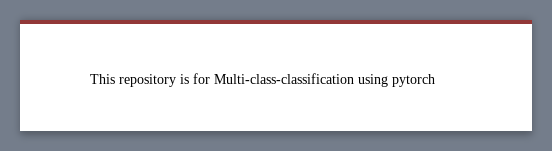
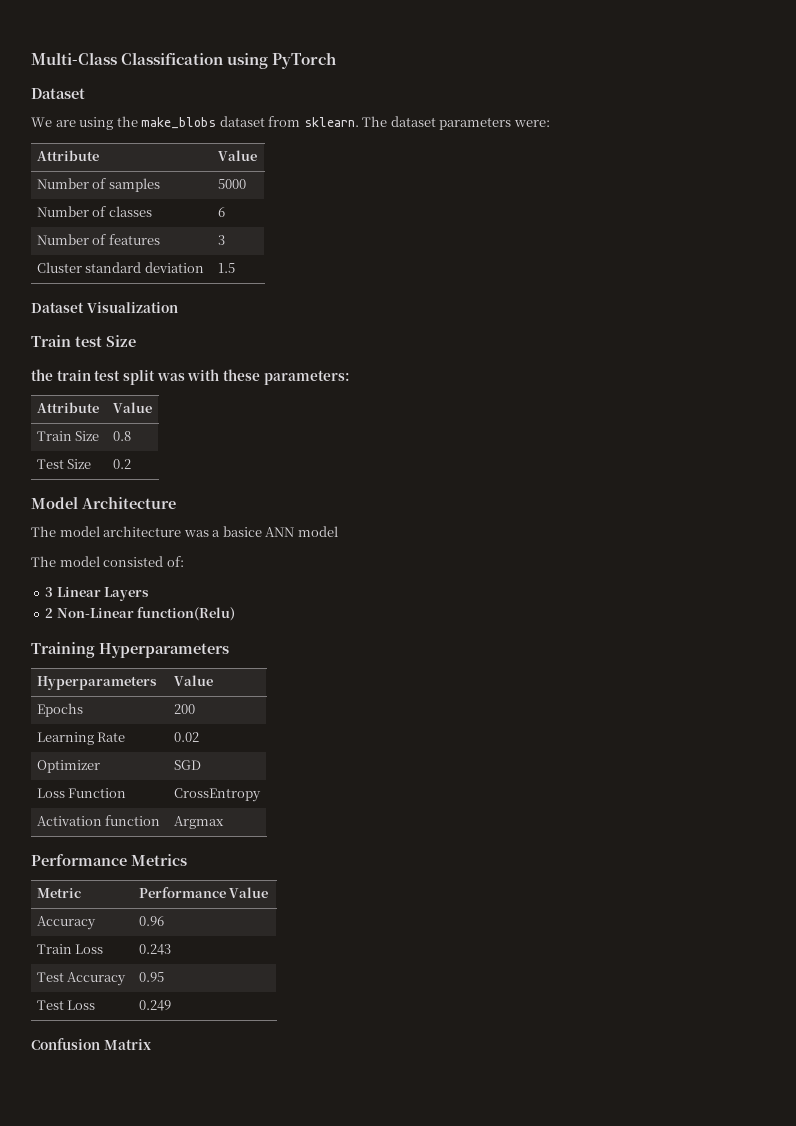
- This repository is for Multi-class-classification using pytorch
+ Multi-Class Classification using PyTorch
+ Dataset
+ We are using the make_blobs dataset from sklearn. The dataset parameters were:
+ Attribute | Value
+ Number of samples | 5000
+ Number of classes | 6
+ Number of features | 3
+ Cluster standard deviation | 1.5
+ Dataset Visualization
+ Train test Size
+ the train test split was with these parameters:
+ Attribute | Value
+ Train Size | 0.8
+ Test Size | 0.2
+ Model Architecture
+ The model architecture was a basice ANN model
+ The model consisted of:
+ 3 Linear Layers
+ 2 Non-Linear function(Relu)
+ Training Hyperparameters
+ Hyperparameters | Value
+ Epochs | 200
+ Learning Rate | 0.02
+ Optimizer | SGD
+ Loss Function | CrossEntropy
+ Activation function | Argmax
+ Performance Metrics
+ Metric | Performance Value
+ Accuracy | 0.96
+ Train Loss | 0.243
+ Test Accuracy | 0.95
+ Test Loss | 0.249
+ Confusion Matrix

